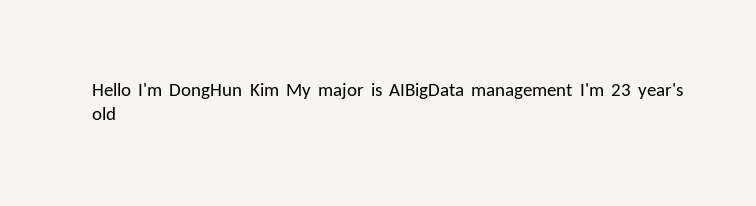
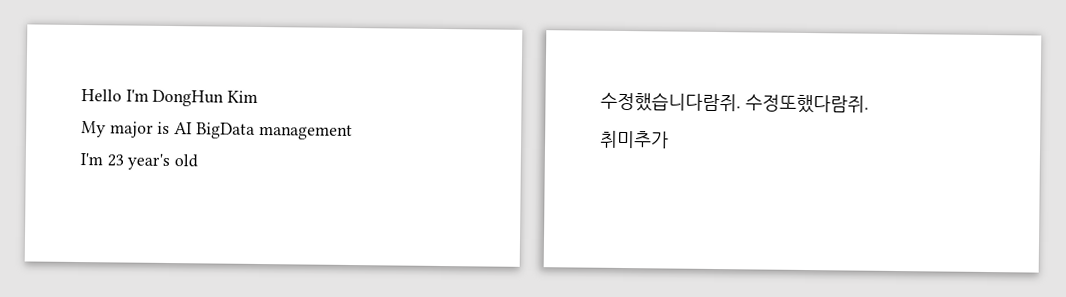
- Hello I'm DongHun Kim My major is AIBigData management I'm 23 year's old
+ Hello I'm DongHun Kim
+ My major is AI BigData management
+ I'm 23 year's old
+ 수정했습니다람쥐. 수정또했다람쥐.
+ 취미추가

